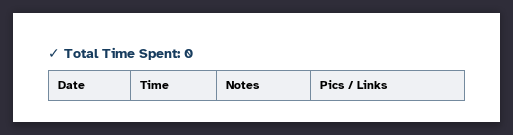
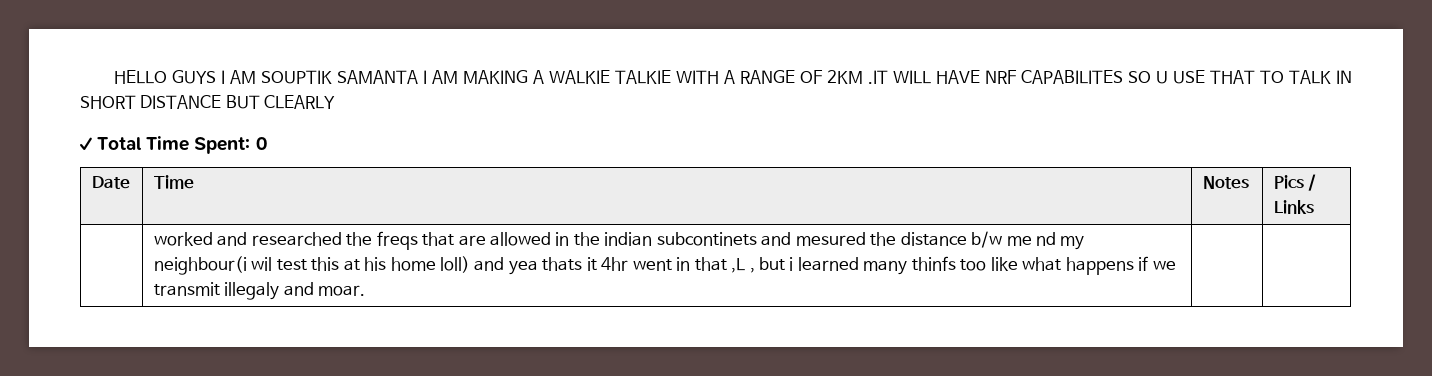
+ HELLO GUYS I AM SOUPTIK SAMANTA I AM MAKING A WALKIE TALKIE WITH A RANGE OF 2KM .IT WILL HAVE NRF CAPABILITES SO U USE THAT TO TALK IN SHORT DISTANCE BUT CLEARLY
+ worked and researched the freqs that are allowed in the indian subcontinets and mesured the distance b/w me nd my neighbour(i wil test this at his home loll) and yea thats it 4hr went in that ,L , but i learned many thinfs too like what happens if we transmit illegaly and moar.

